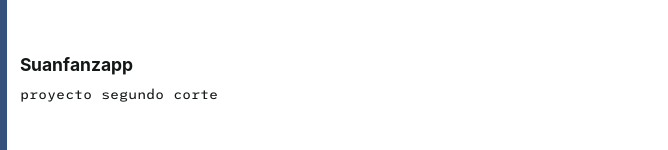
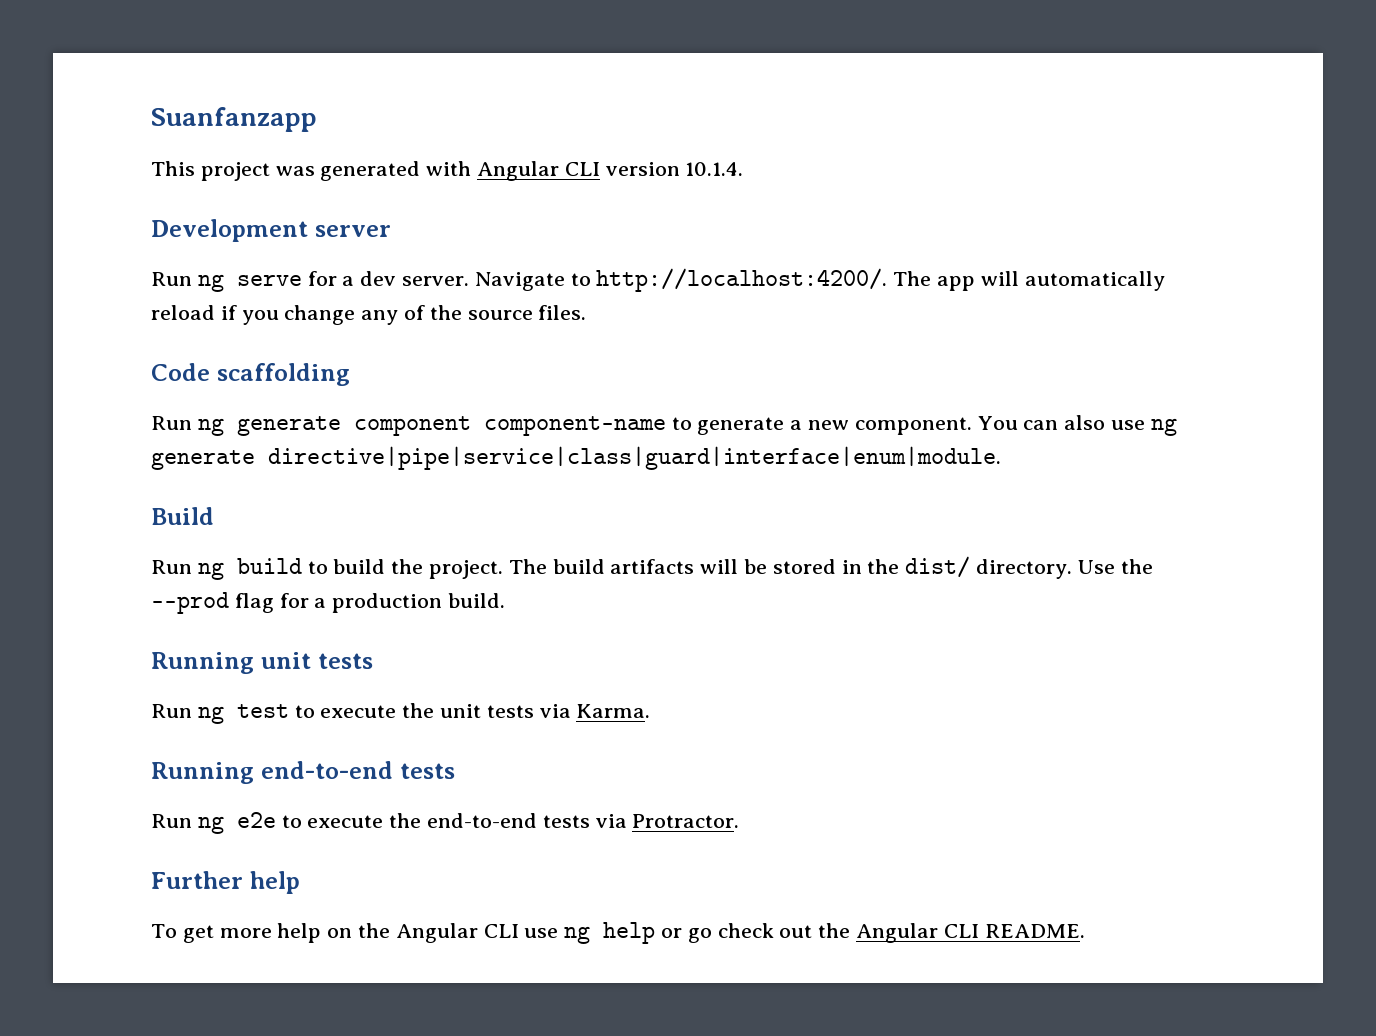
- proyecto segundo corte
+ This project was generated with Angular CLI version 10.1.4.
+ Development server
+ Run ng serve for a dev server. Navigate to http://localhost:4200/. The app will automatically reload if you change any of the source files.
+ Code scaffolding
+ Run ng generate component component-name to generate a new component. You can also use ng generate directive|pipe|service|class|guard|interface|enum|module.
+ Build
+ Run ng build to build the project. The build artifacts will be stored in the dist/ directory. Use the --prod flag for a production build.
+ Running unit tests
+ Run ng test to execute the unit tests via Karma.
+ Running end-to-end tests
+ Run ng e2e to execute the end-to-end tests via Protractor.
+ Further help
+ To get more help on the Angular CLI use ng help or go check out the Angular CLI README.

